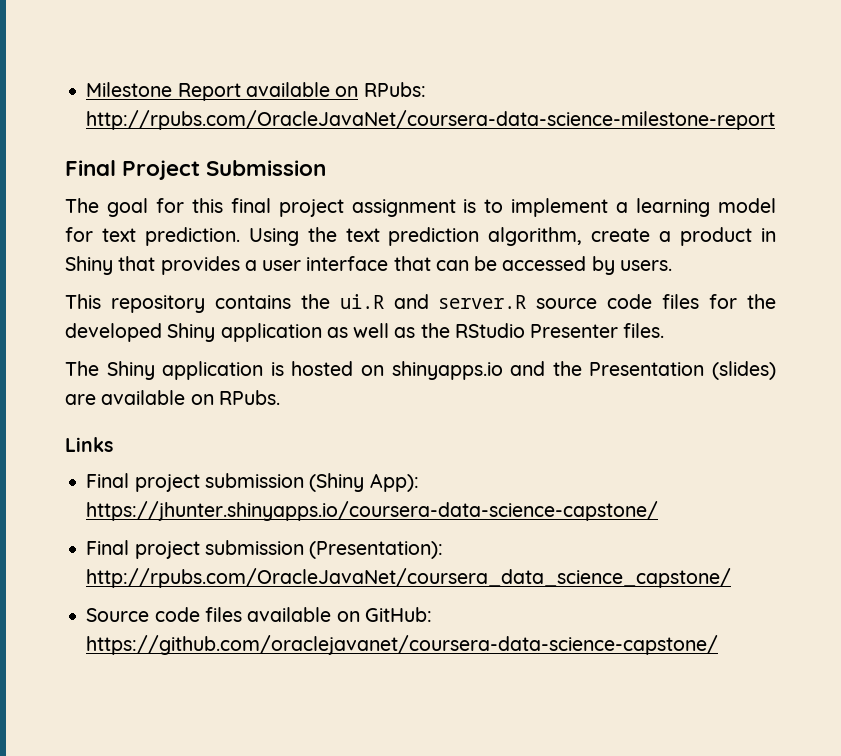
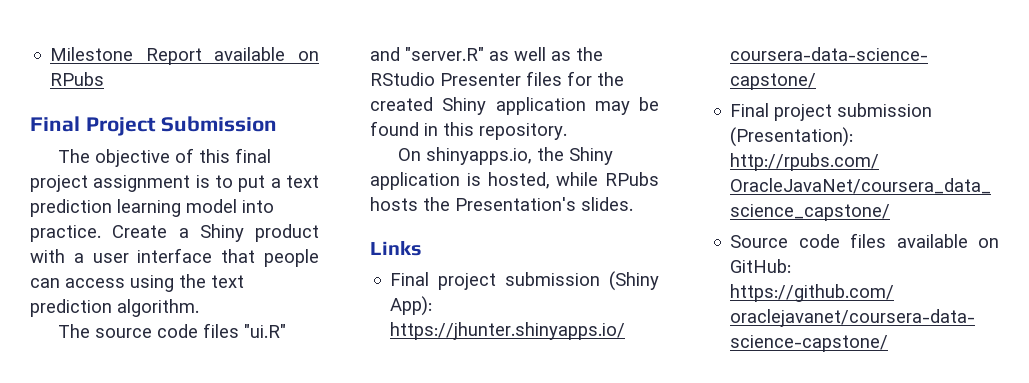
- Milestone Report available on RPubs: http://rpubs.com/OracleJavaNet/coursera-data-science-milestone-report
+ Milestone Report available on RPubs
- The goal for this final project assignment is to implement a learning model for text prediction. Using the text prediction algorithm, create a product in Shiny that provides a user interface that can be accessed by users.
- This repository contains the ui.R and server.R source code files for the developed Shiny application as well as the RStudio Presenter files.
- The Shiny application is hosted on shinyapps.io and the Presentation (slides) are available on RPubs.
+ The objective of this final project assignment is to put a text prediction learning model into practice. Create a Shiny product with a user interface that people can access using the text prediction algorithm.
+ The source code files "ui.R" and "server.R" as well as the RStudio Presenter files for the created Shiny application may be found in this repository.
+ On shinyapps.io, the Shiny application is hosted, while RPubs hosts the Presentation's slides.

